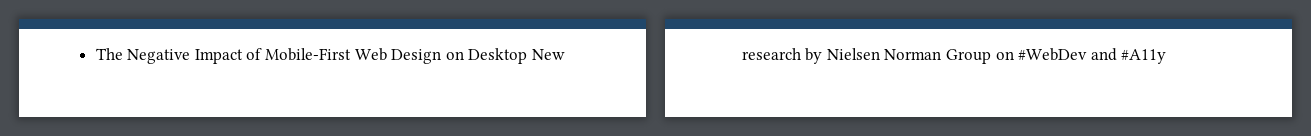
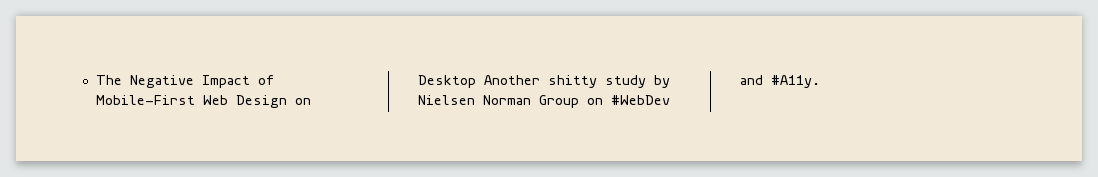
- The Negative Impact of Mobile-First Web Design on Desktop New research by Nielsen Norman Group on #WebDev and #A11y
+ The Negative Impact of Mobile-First Web Design on Desktop Another shitty study by Nielsen Norman Group on #WebDev and #A11y.

